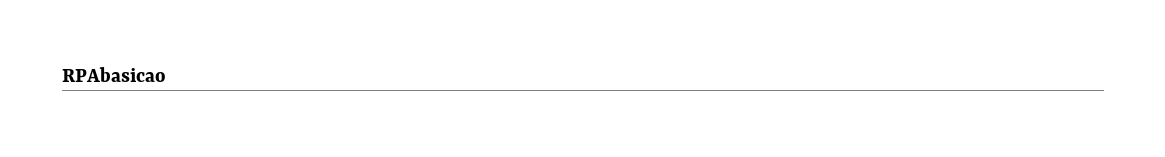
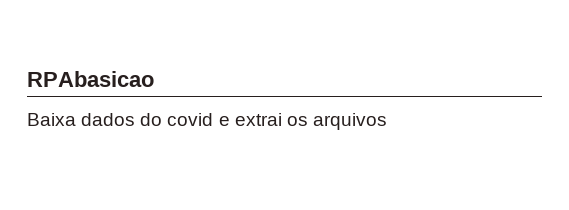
+ Baixa dados do covid e extrai os arquivos

